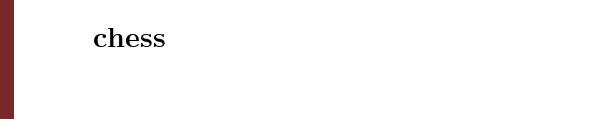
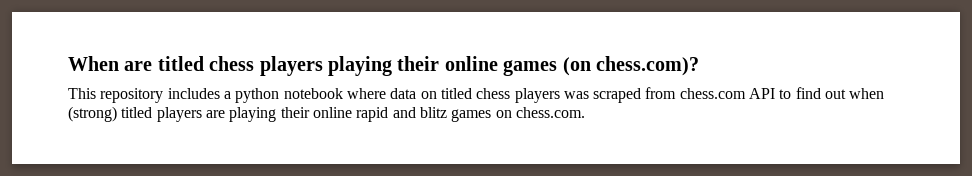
- chess
+ When are titled chess players playing their online games (on chess.com)?
+ This repository includes a python notebook where data on titled chess players was scraped from chess.com API to find out when (strong) titled players are playing their online rapid and blitz games on chess.com.

